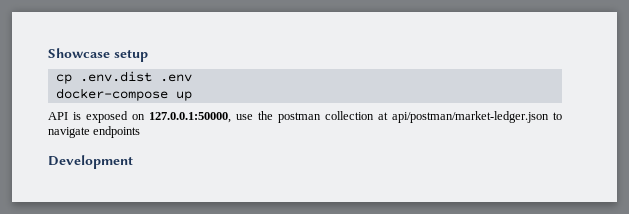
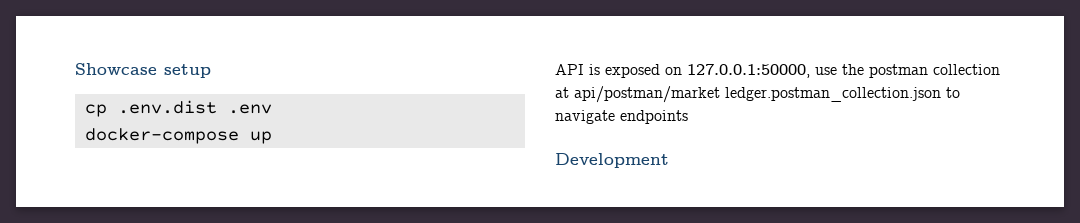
- API is exposed on 127.0.0.1:50000, use the postman collection at api/postman/market-ledger.json to navigate endpoints
+ API is exposed on 127.0.0.1:50000, use the postman collection at api/postman/market ledger.postman_collection.json to navigate endpoints

